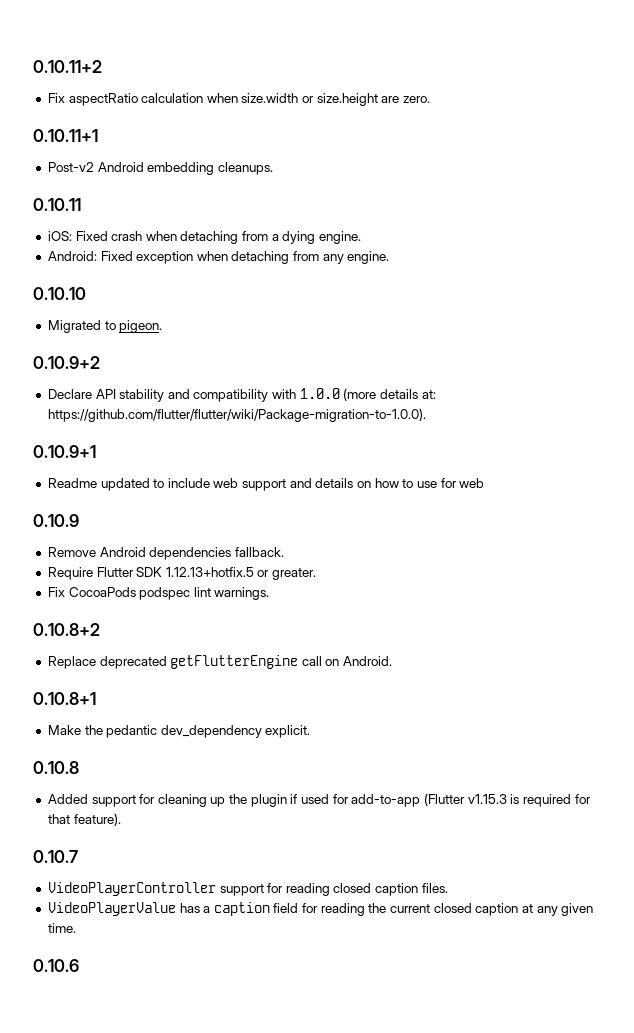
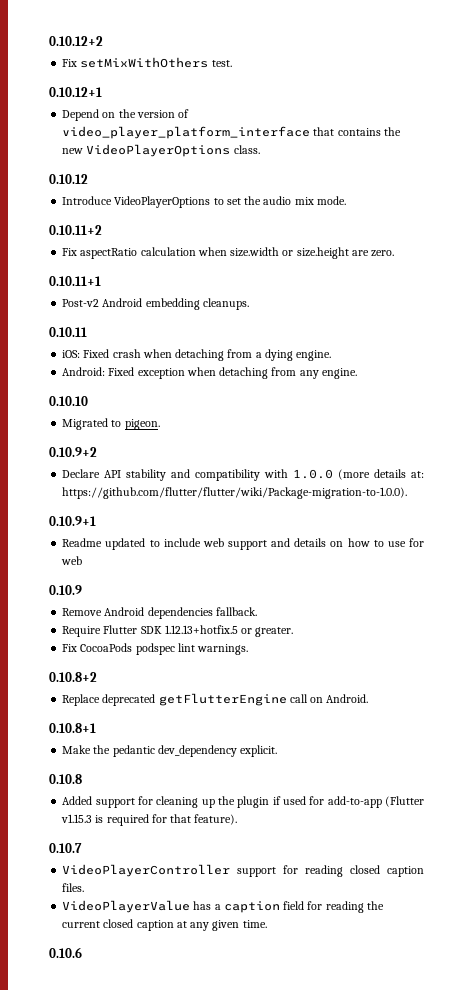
+ 0.10.12+2
+ Fix setMixWithOthers test.
+ 0.10.12+1
+ Depend on the version of video_player_platform_interface that contains the new VideoPlayerOptions class.
+ 0.10.12
+ Introduce VideoPlayerOptions to set the audio mix mode.

